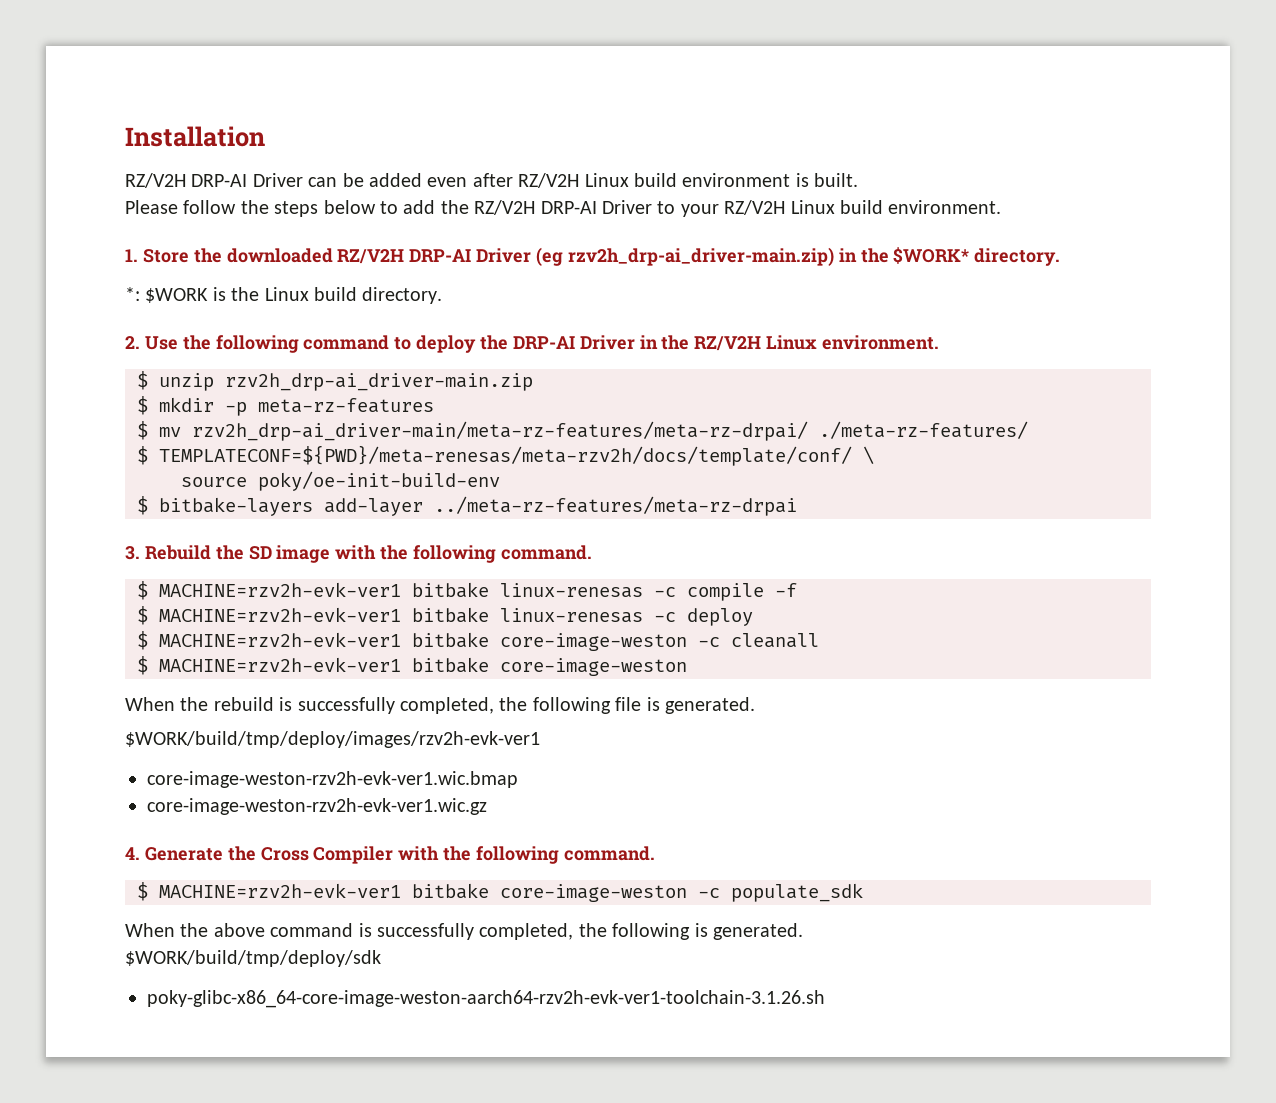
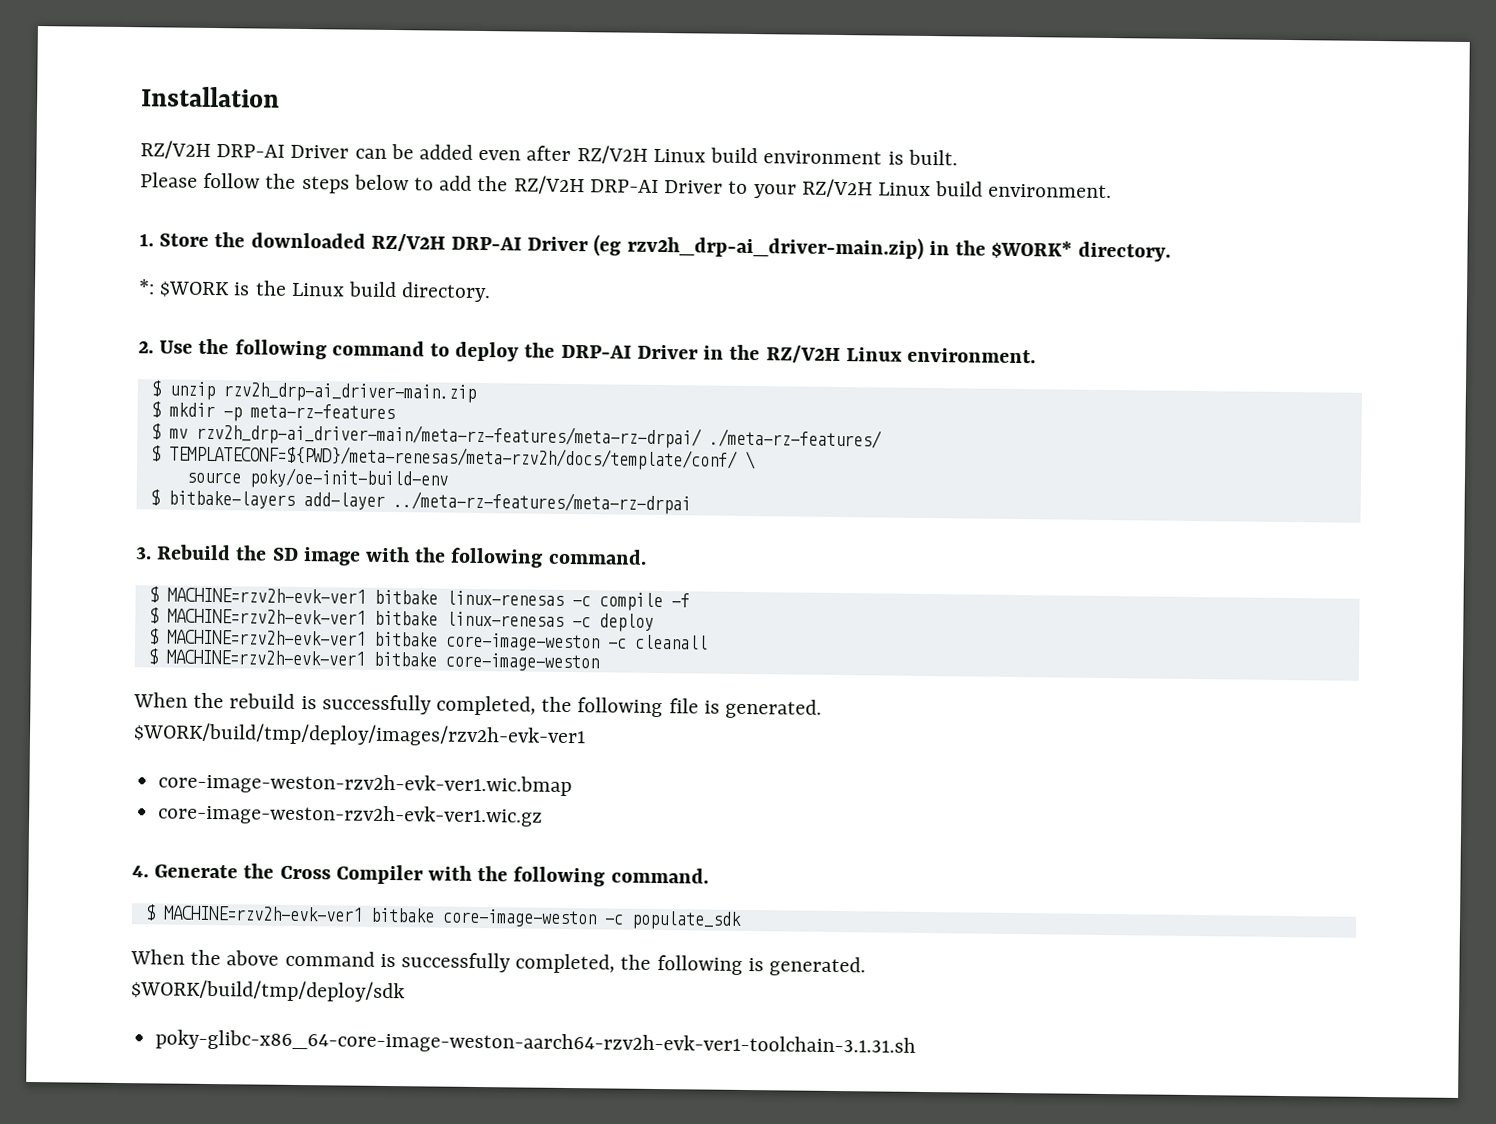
- poky-glibc-x86_64-core-image-weston-aarch64-rzv2h-evk-ver1-toolchain-3.1.26.sh
+ poky-glibc-x86_64-core-image-weston-aarch64-rzv2h-evk-ver1-toolchain-3.1.31.sh

